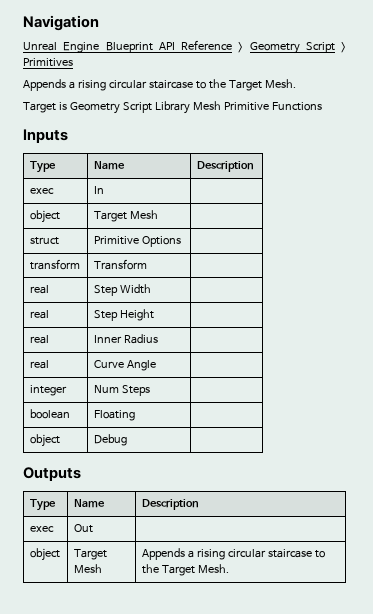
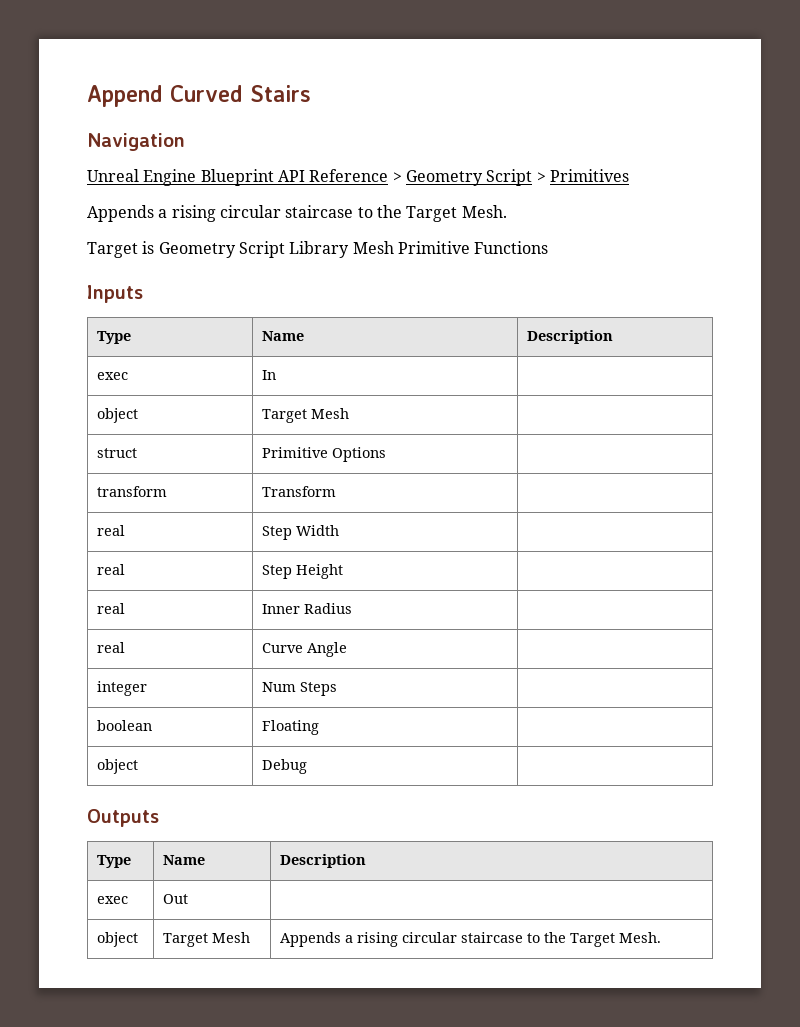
+ Append Curved Stairs

